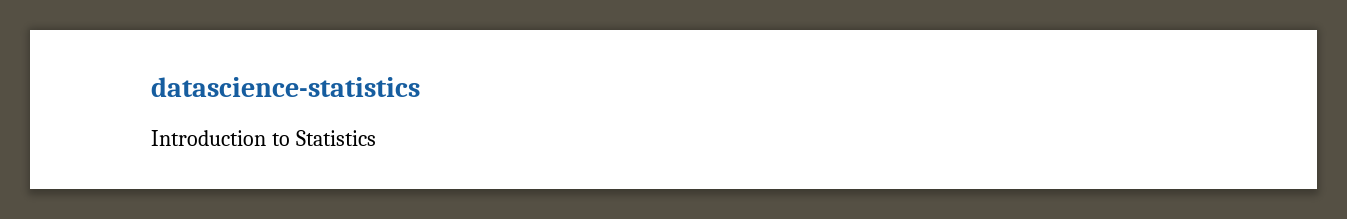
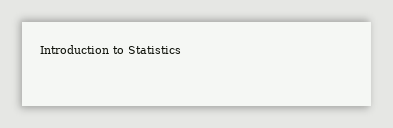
- datascience-statistics

